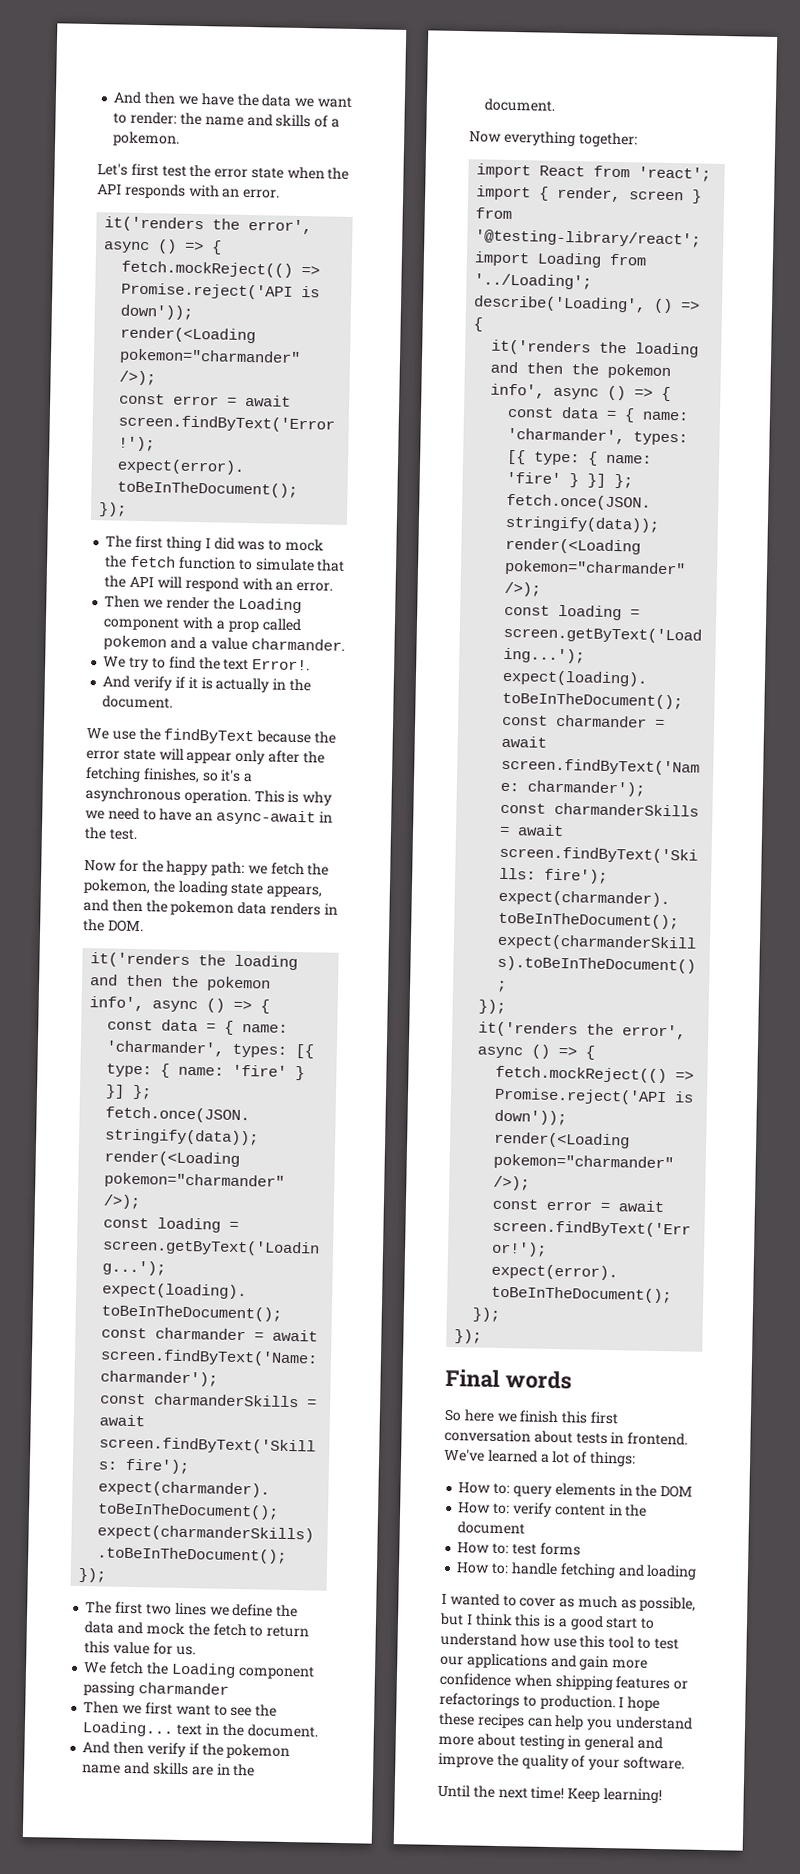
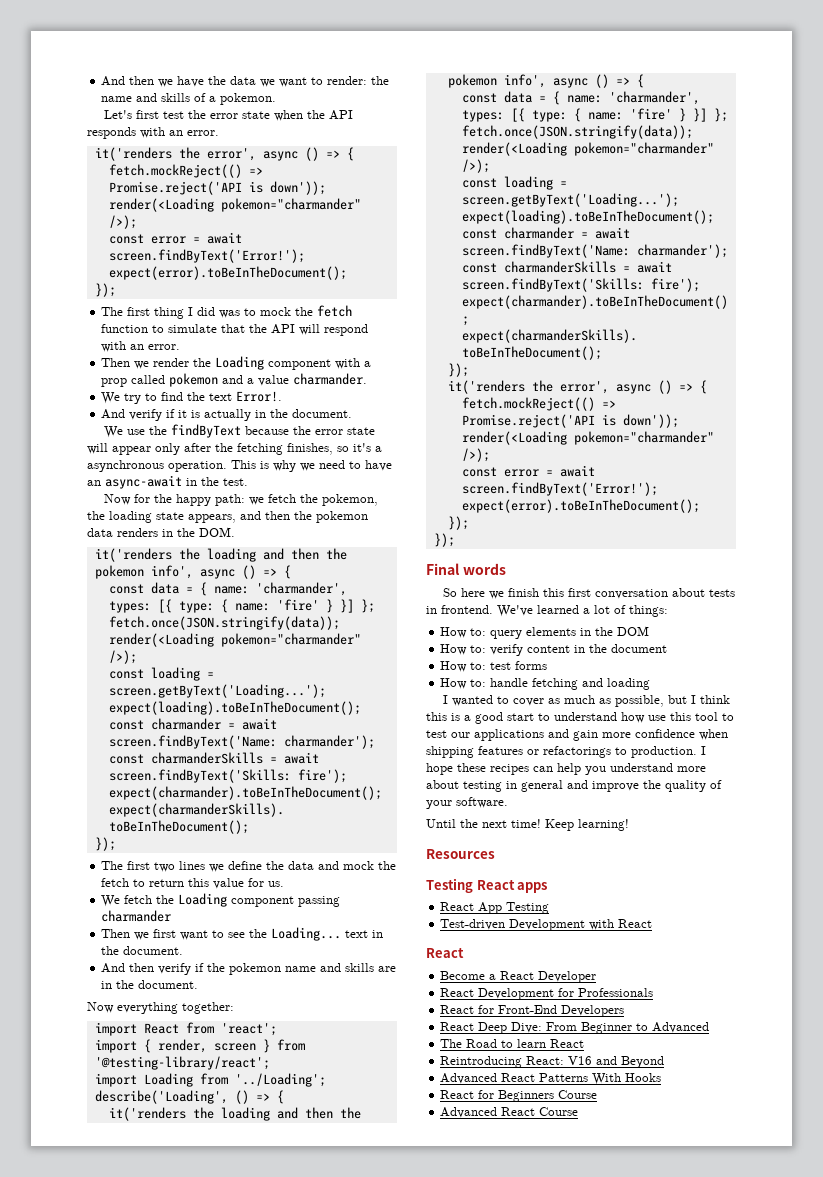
+ Resources
+ Testing React apps
+ React App Testing
+ Test-driven Development with React
+ React
+ Become a React Developer
+ React Development for Professionals
+ React for Front-End Developers
+ React Deep Dive: From Beginner to Advanced
+ The Road to learn React
+ Reintroducing React: V16 and Beyond
+ Advanced React Patterns With Hooks
+ React for Beginners Course
+ Advanced React Course

